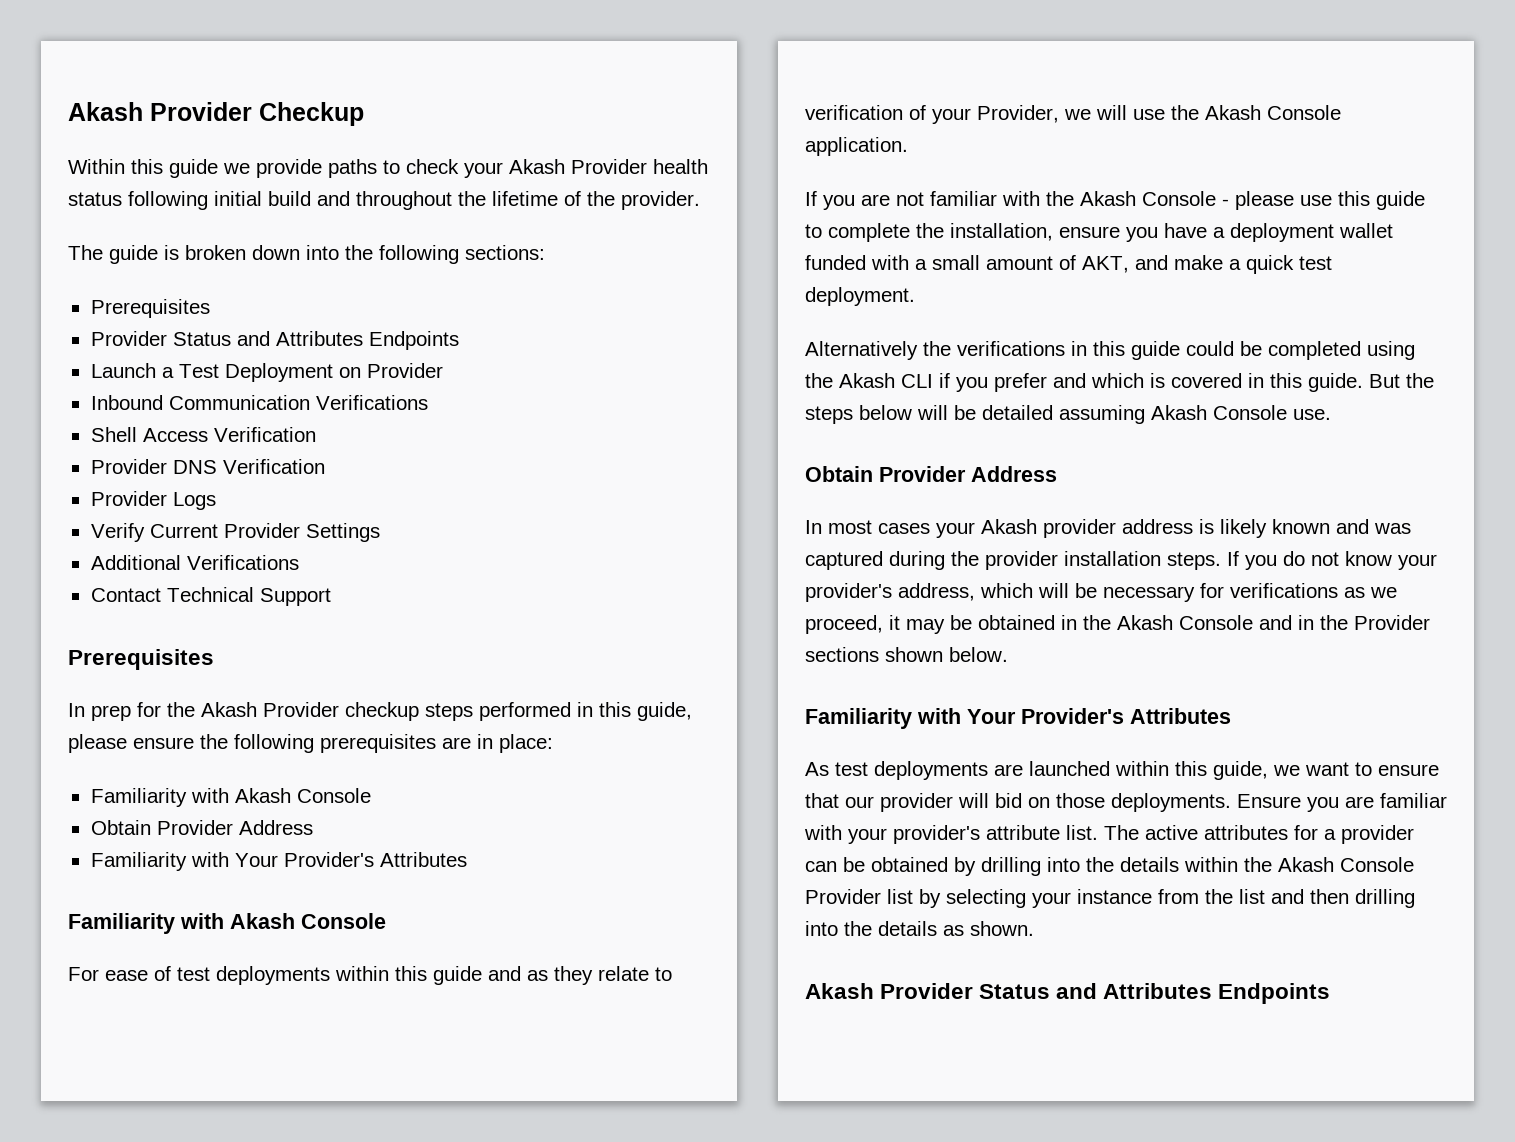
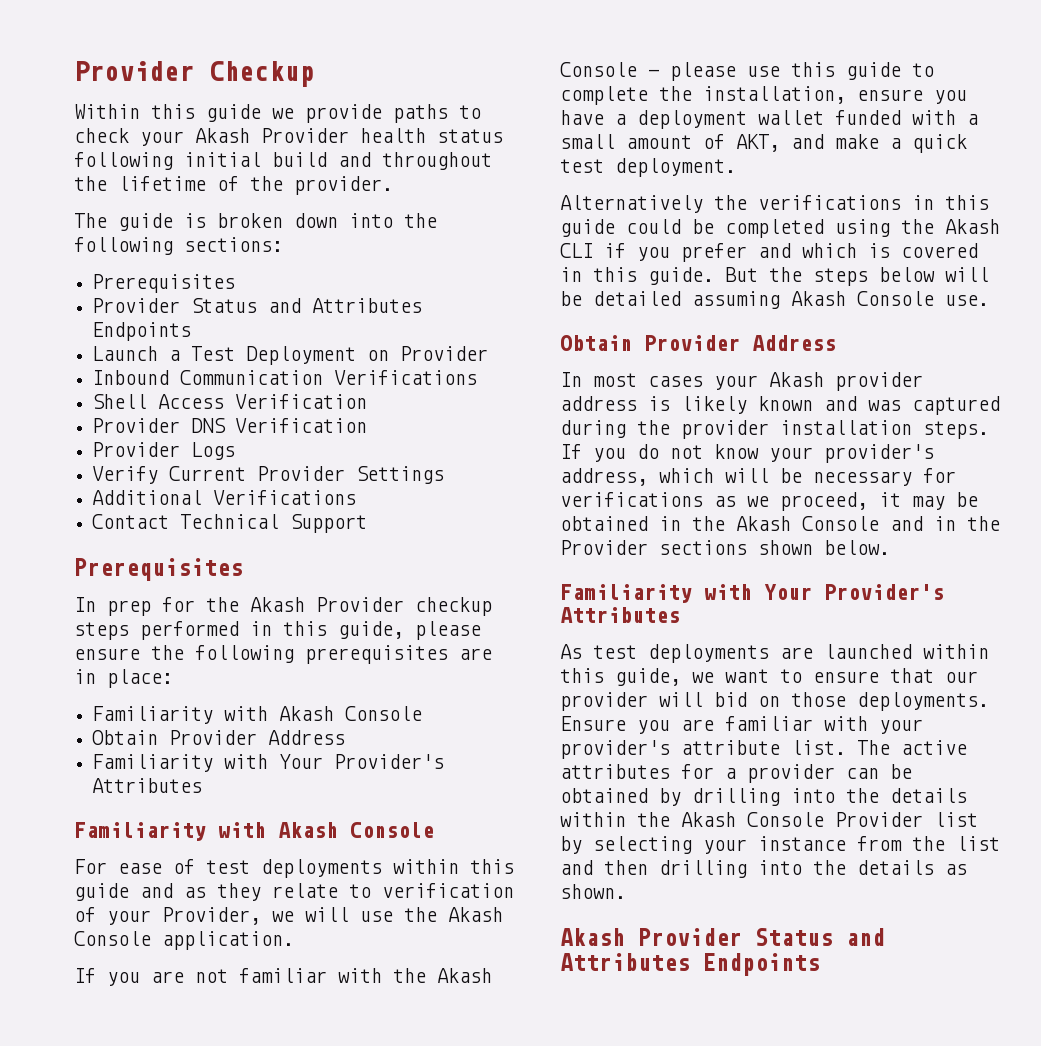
- Akash Provider Checkup
+ Provider Checkup

